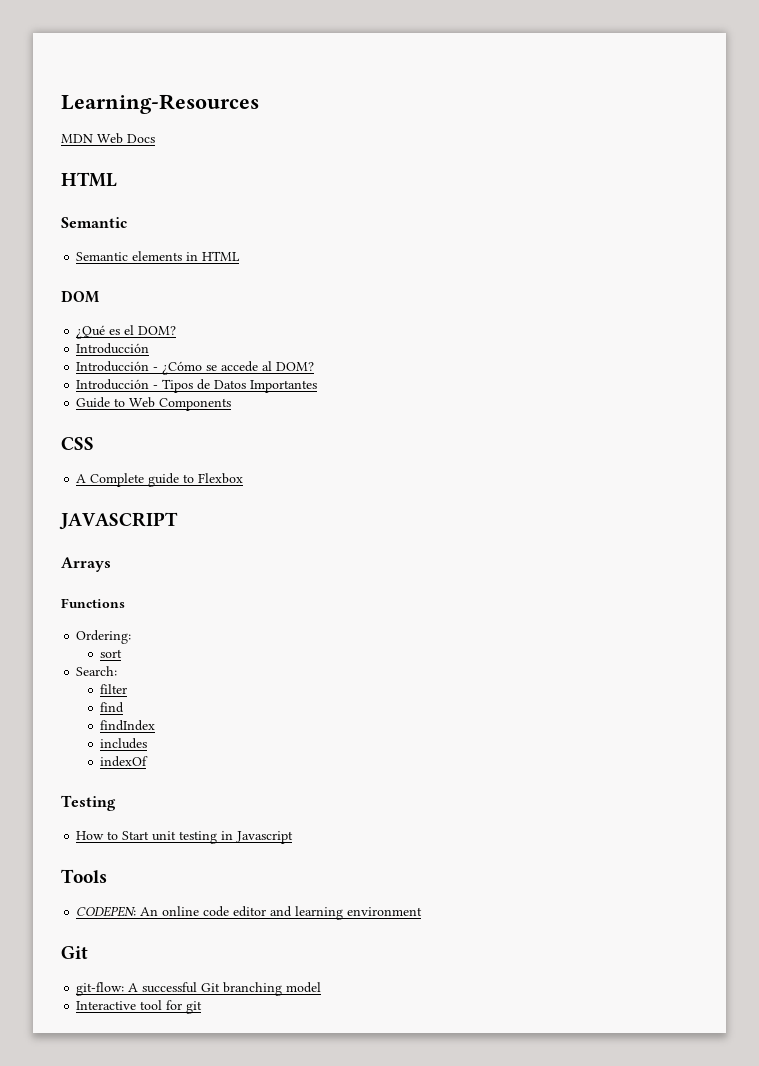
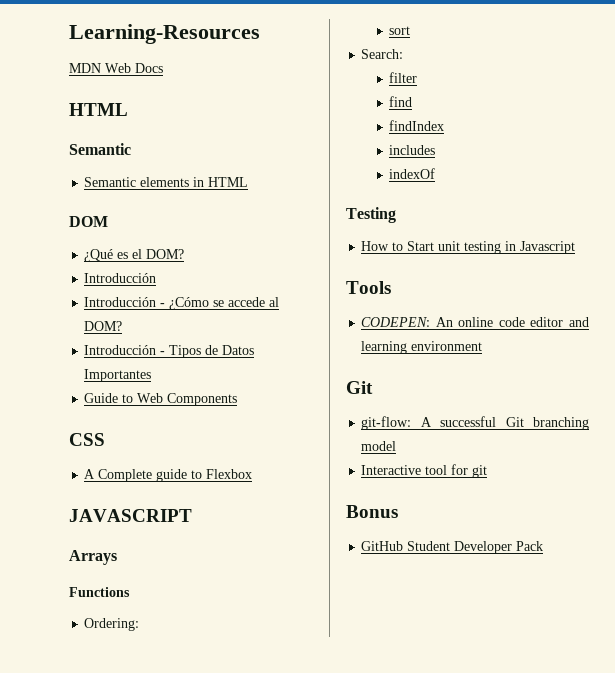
+ Bonus
+ GitHub Student Developer Pack

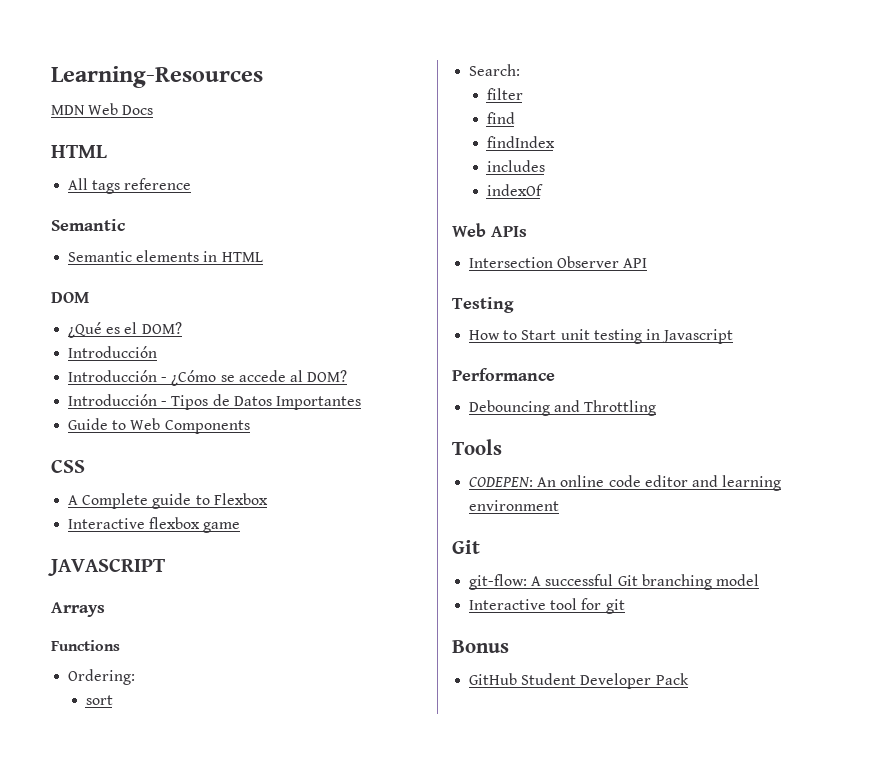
+ All tags reference
+ Interactive flexbox game
+ Web APIs
+ Intersection Observer API
+ Performance
+ Debouncing and Throttling

